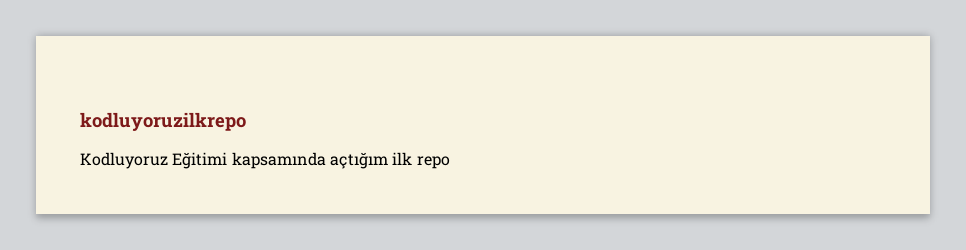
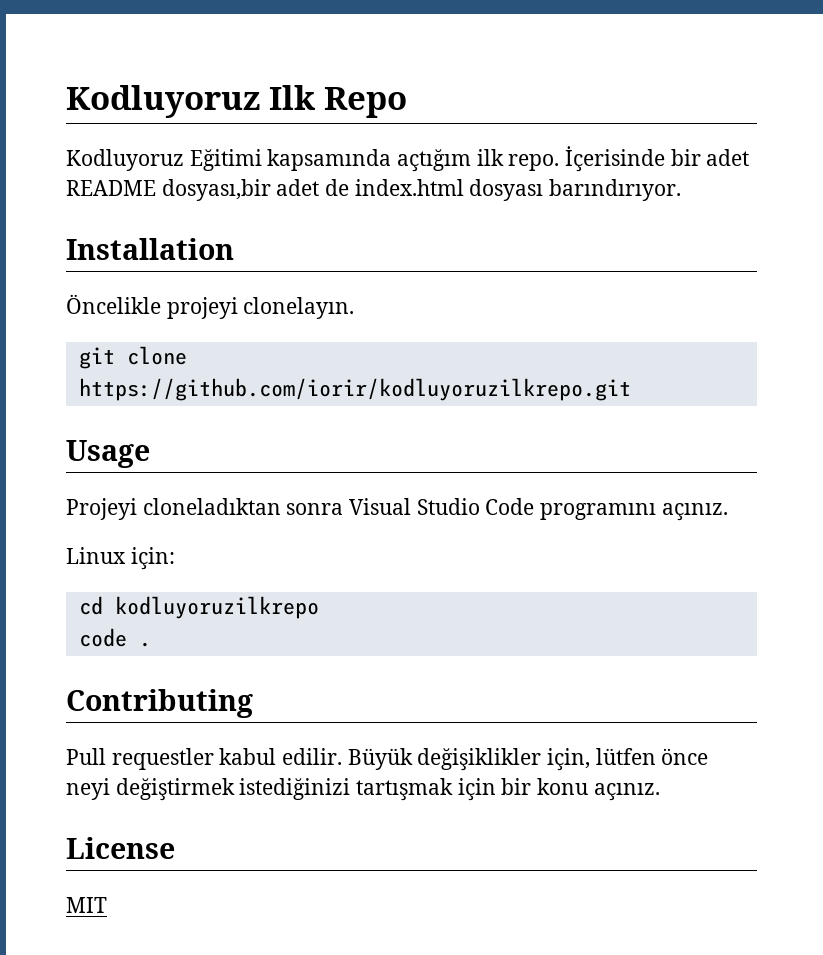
- kodluyoruzilkrepo
+ Kodluyoruz Ilk Repo
- Kodluyoruz Eğitimi kapsamında açtığım ilk repo
+ Kodluyoruz Eğitimi kapsamında açtığım ilk repo. İçerisinde bir adet README dosyası,bir adet de index.html dosyası barındırıyor.
+ Installation
+ Öncelikle projeyi clonelayın.
+ git clone https://github.com/iorir/kodluyoruzilkrepo.git
+ Usage
+ Projeyi cloneladıktan sonra Visual Studio Code programını açınız.
+ Linux için:
+ cd kodluyoruzilkrepo
+ code .
+ Contributing
+ Pull requestler kabul edilir. Büyük değişiklikler için, lütfen önce neyi değiştirmek istediğinizi tartışmak için bir konu açınız.
+ License
+ MIT

